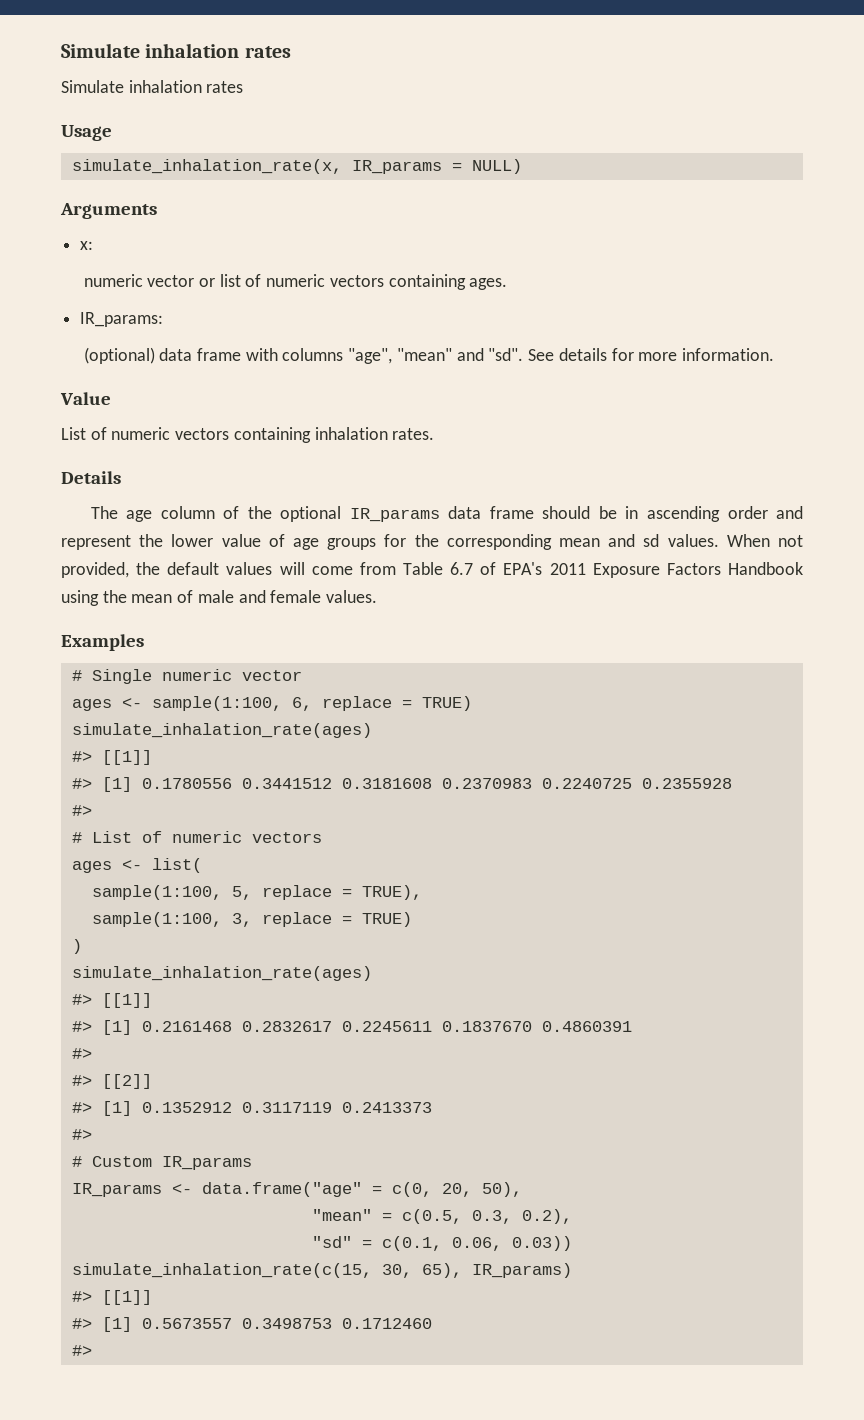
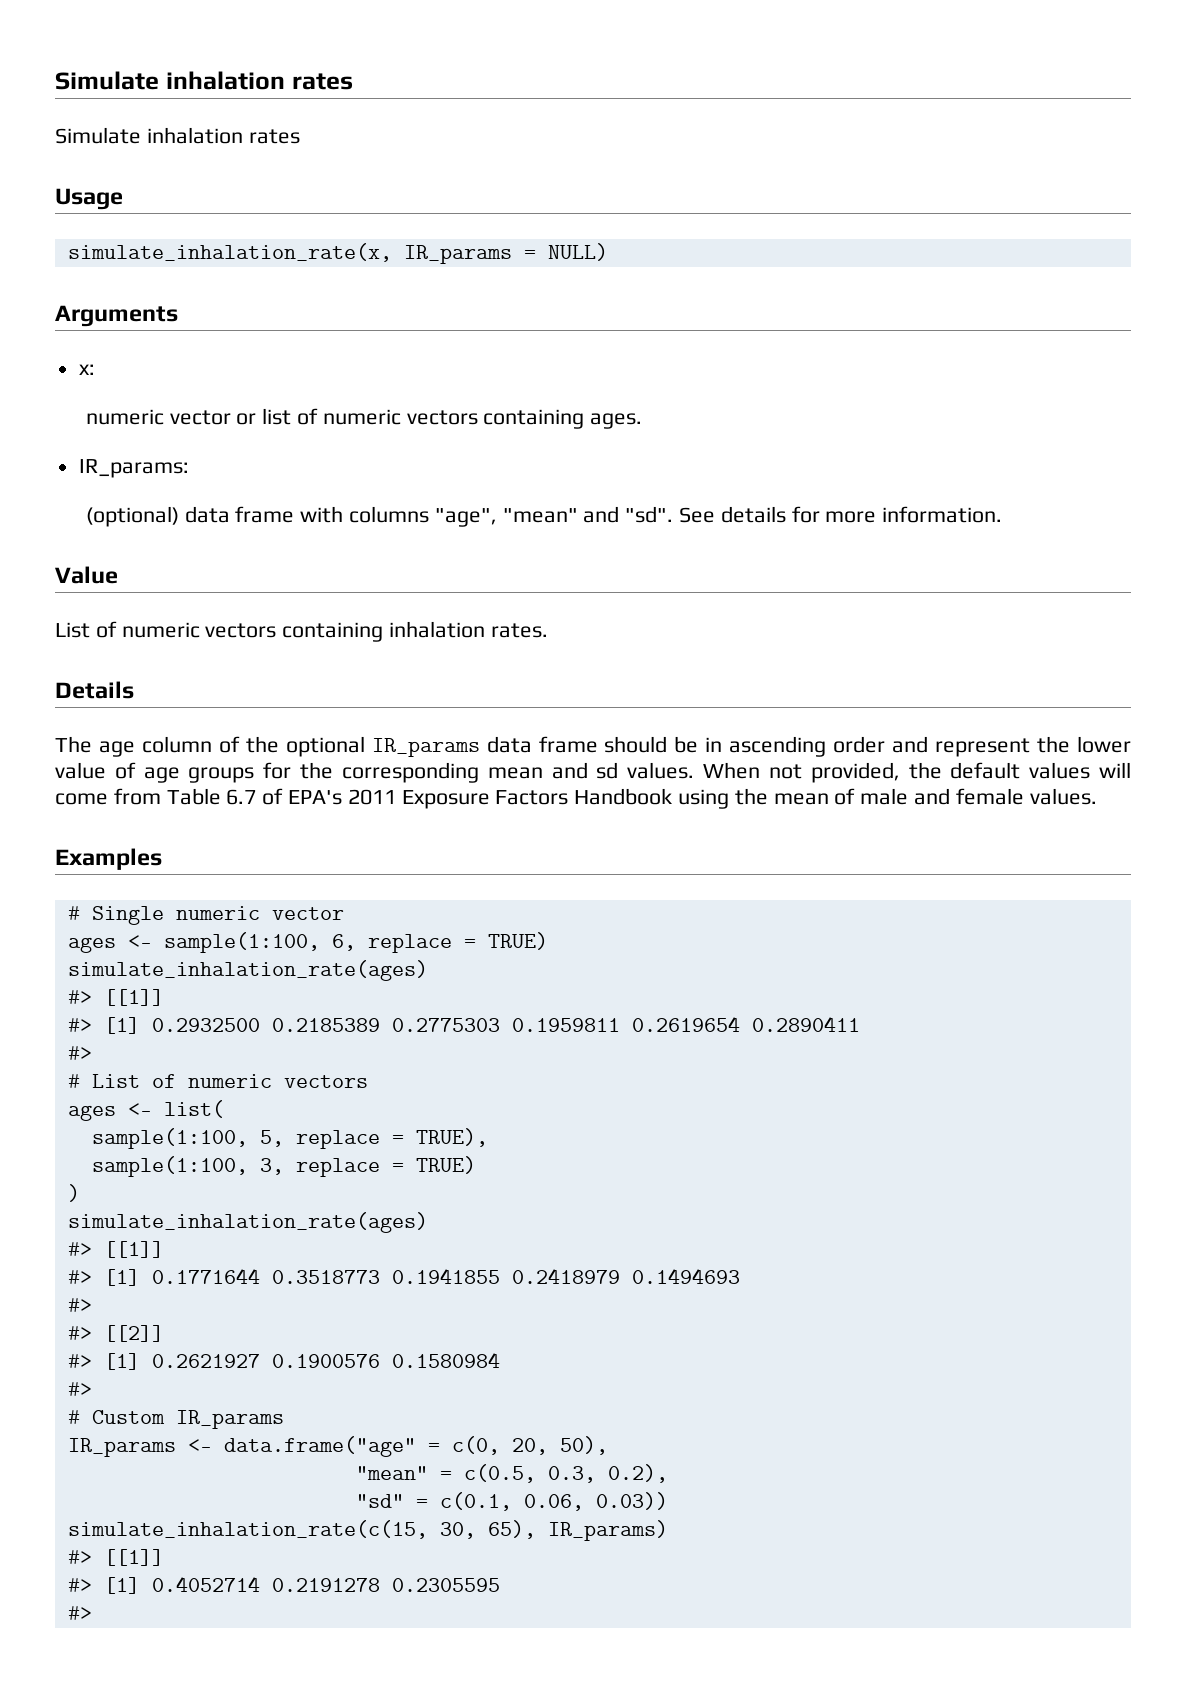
- #> [1] 0.1780556 0.3441512 0.3181608 0.2370983 0.2240725 0.2355928
+ #> [1] 0.2932500 0.2185389 0.2775303 0.1959811 0.2619654 0.2890411
- #> [1] 0.2161468 0.2832617 0.2245611 0.1837670 0.4860391
+ #> [1] 0.1771644 0.3518773 0.1941855 0.2418979 0.1494693
- #> [1] 0.1352912 0.3117119 0.2413373
+ #> [1] 0.2621927 0.1900576 0.1580984
- #> [1] 0.5673557 0.3498753 0.1712460
+ #> [1] 0.4052714 0.2191278 0.2305595

